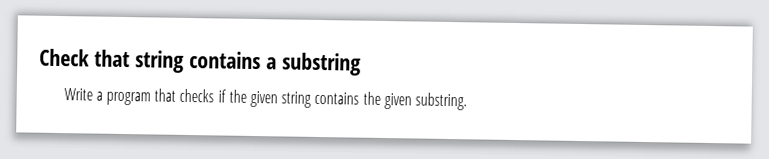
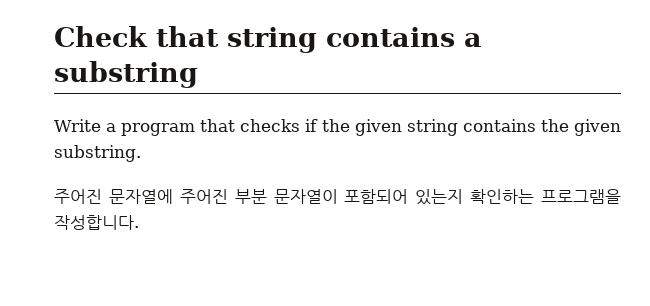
+ 주어진 문자열에 주어진 부분 문자열이 포함되어 있는지 확인하는 프로그램을 작성합니다.

